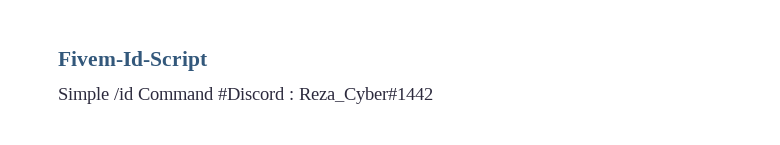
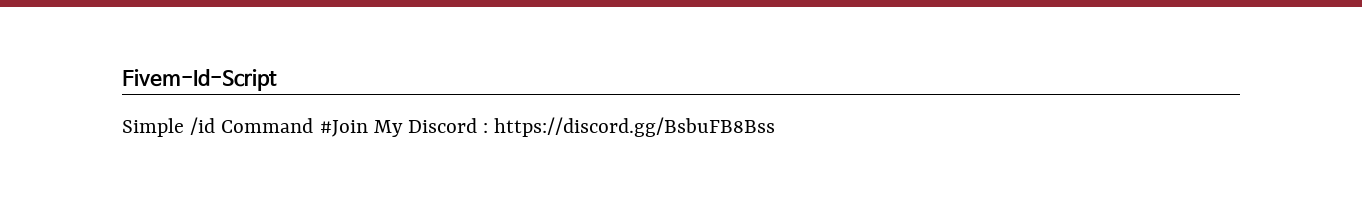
- Simple /id Command #Discord : Reza_Cyber#1442
+ Simple /id Command #Join My Discord : https://discord.gg/BsbuFB8Bss

